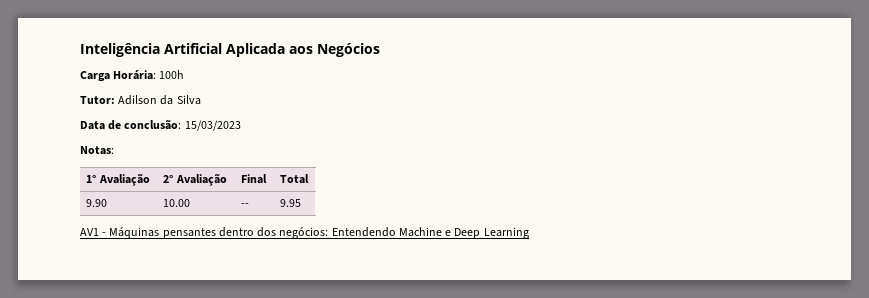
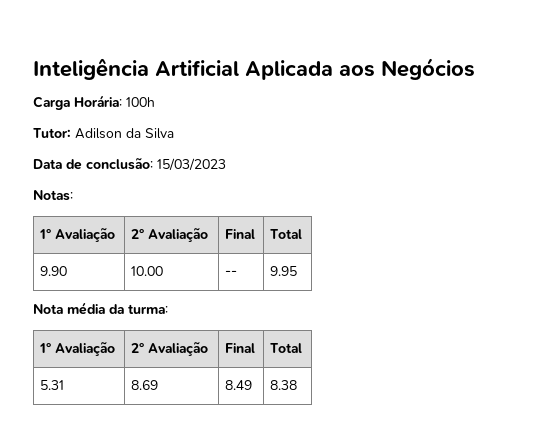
- AV1 - Máquinas pensantes dentro dos negócios: Entendendo Machine e Deep Learning
+ Nota média da turma:
+ 1° Avaliação | 2° Avaliação | Final | Total
+ 5.31 | 8.69 | 8.49 | 8.38

